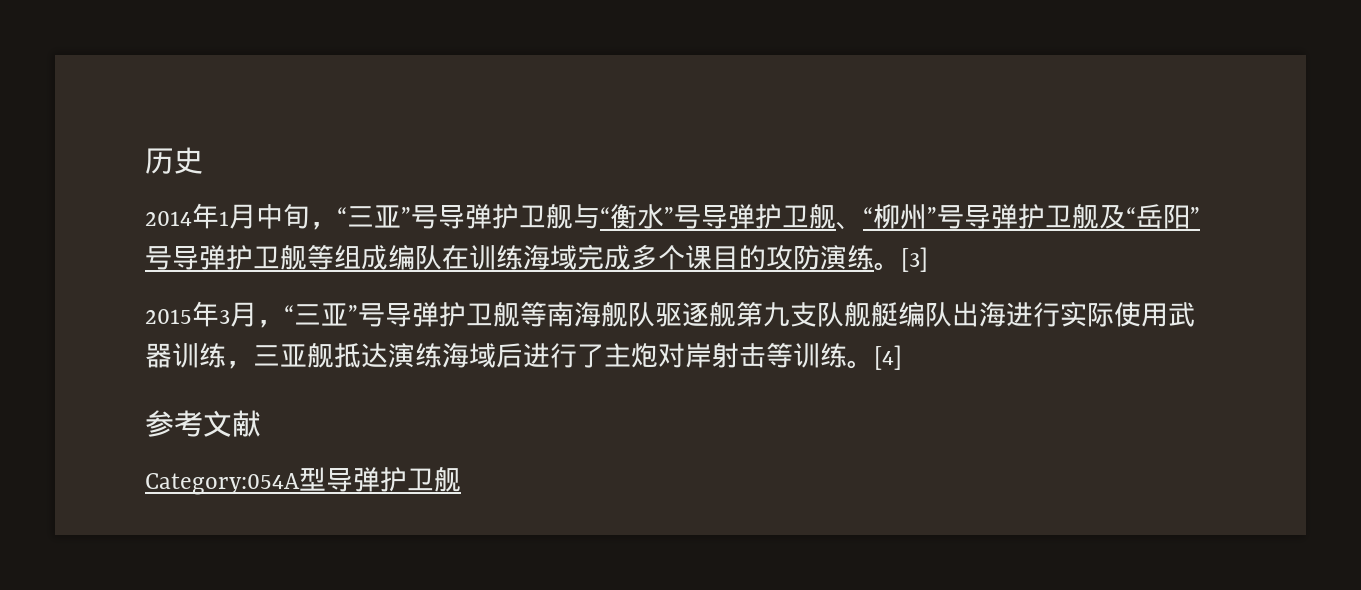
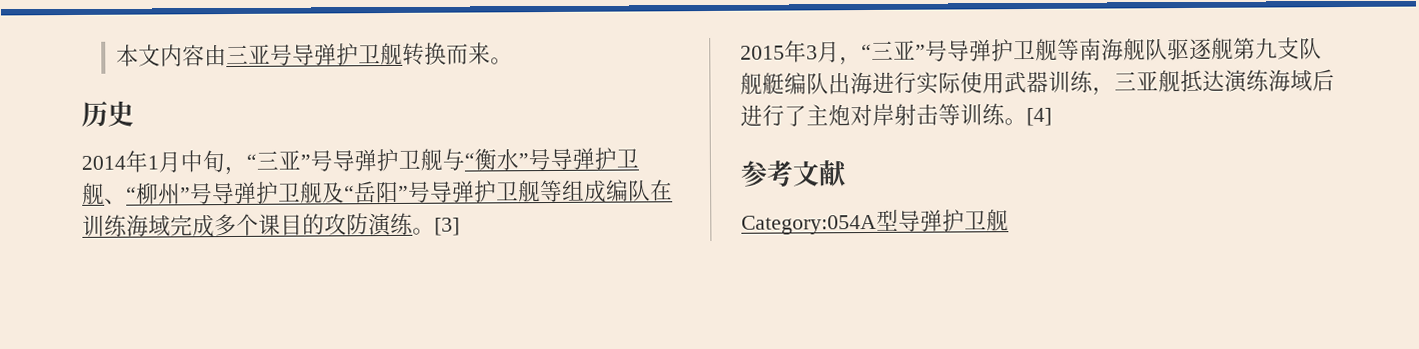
+ 本文内容由三亚号导弹护卫舰转换而来。

